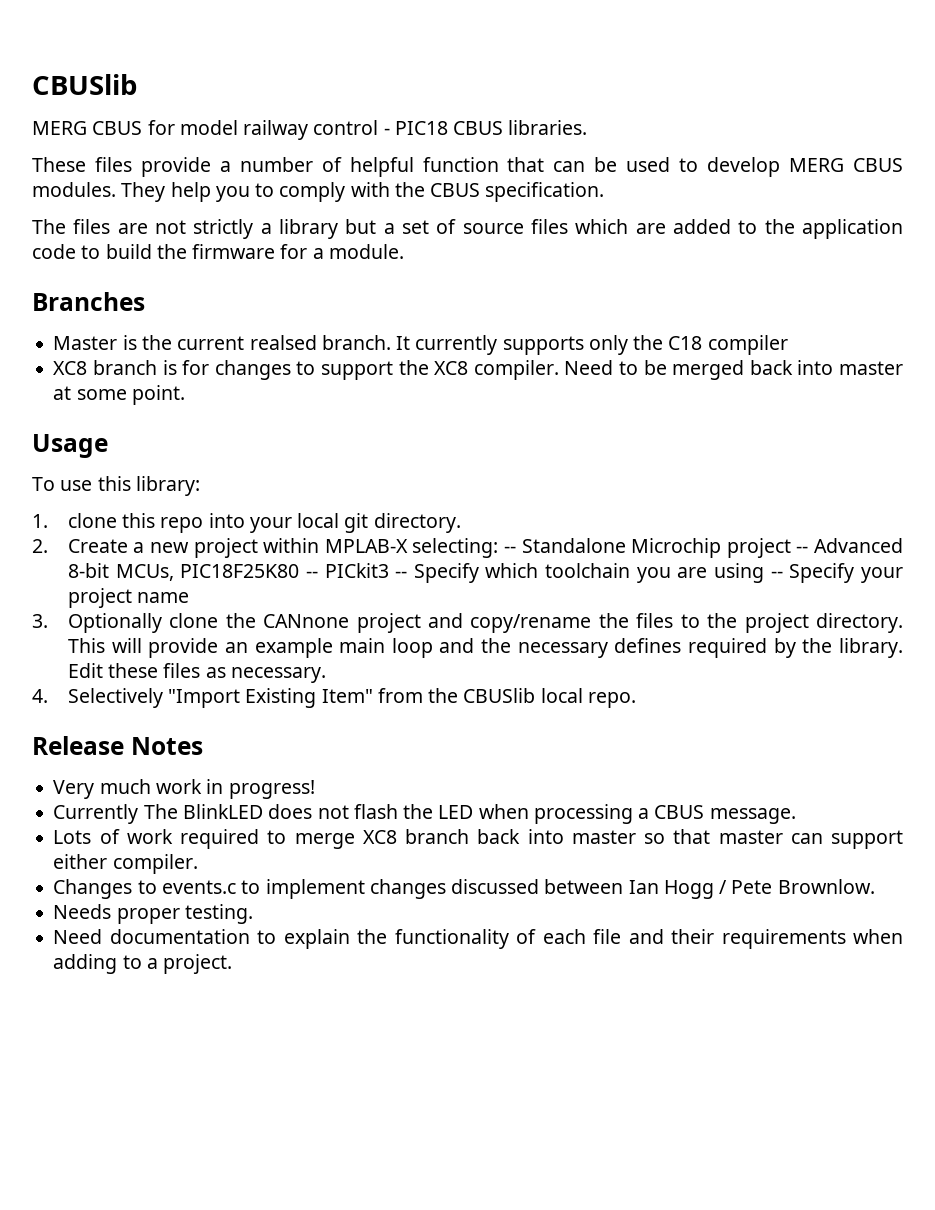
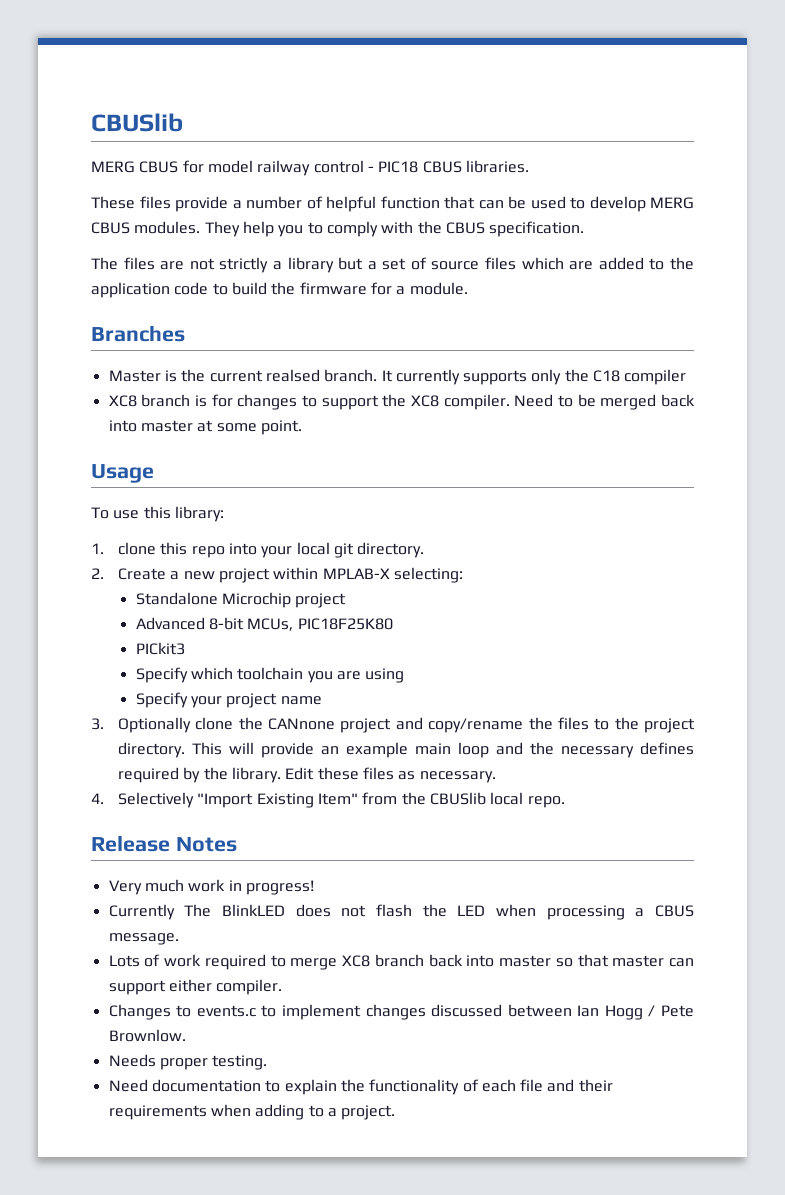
- 2. Create a new project within MPLAB-X selecting: -- Standalone Microchip project -- Advanced 8-bit MCUs, PIC18F25K80 -- PICkit3 -- Specify which toolchain you are using -- Specify your project name
+ 2. Create a new project within MPLAB-X selecting:
+ Standalone Microchip project
+ Advanced 8-bit MCUs, PIC18F25K80
+ PICkit3
+ Specify which toolchain you are using
+ Specify your project name

